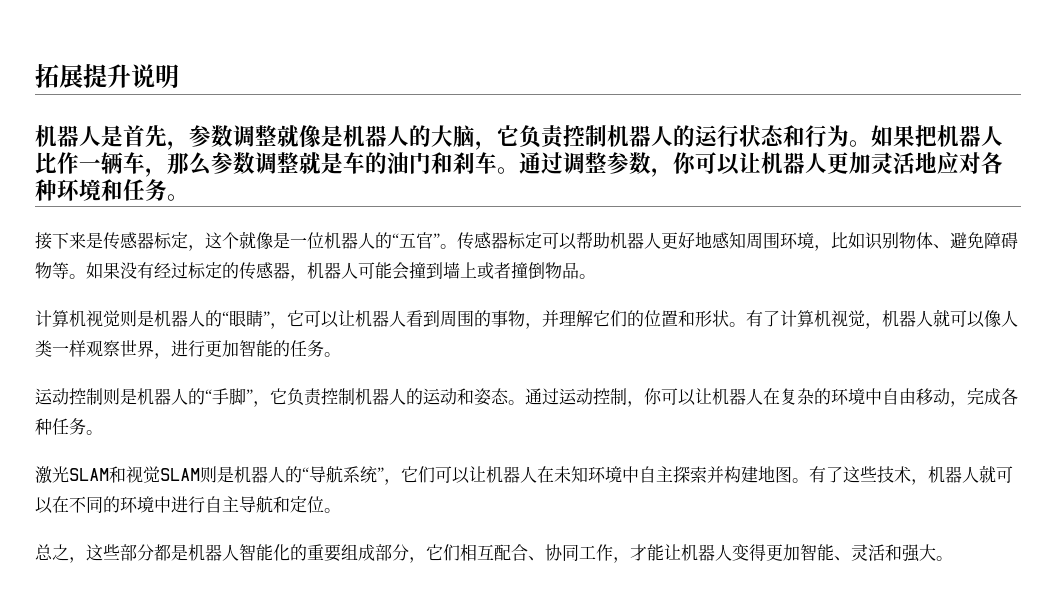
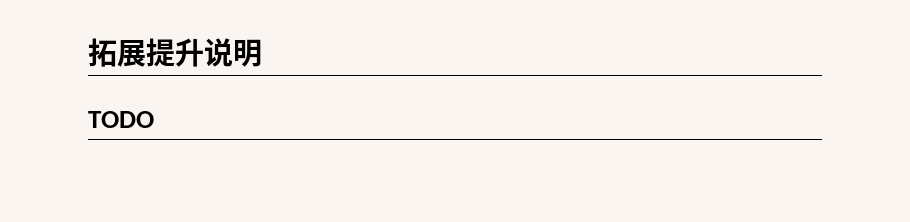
- 机器人是首先，参数调整就像是机器人的大脑，它负责控制机器人的运行状态和行为。如果把机器人比作一辆车，那么参数调整就是车的油门和刹车。通过调整参数，你可以让机器人更加灵活地应对各种环境和任务。
- 接下来是传感器标定，这个就像是一位机器人的“五官”。传感器标定可以帮助机器人更好地感知周围环境，比如识别物体、避免障碍物等。如果没有经过标定的传感器，机器人可能会撞到墙上或者撞倒物品。
- 计算机视觉则是机器人的“眼睛”，它可以让机器人看到周围的事物，并理解它们的位置和形状。有了计算机视觉，机器人就可以像人类一样观察世界，进行更加智能的任务。
- 运动控制则是机器人的“手脚”，它负责控制机器人的运动和姿态。通过运动控制，你可以让机器人在复杂的环境中自由移动，完成各种任务。
- 激光SLAM和视觉SLAM则是机器人的“导航系统”，它们可以让机器人在未知环境中自主探索并构建地图。有了这些技术，机器人就可以在不同的环境中进行自主导航和定位。
- 总之，这些部分都是机器人智能化的重要组成部分，它们相互配合、协同工作，才能让机器人变得更加智能、灵活和强大。
+ TODO

